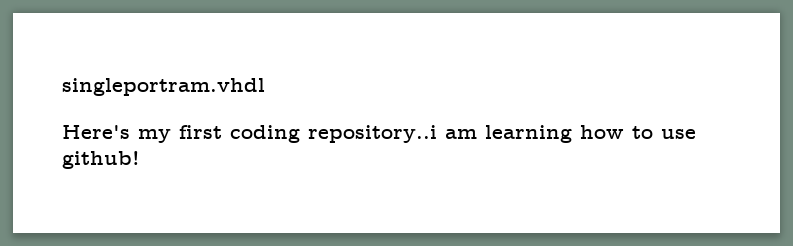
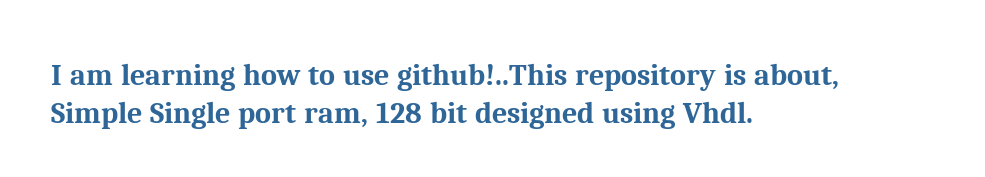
- singleportram.vhdl
- Here's my first coding repository..i am learning how to use github!
+ I am learning how to use github!..This repository is about, Simple Single port ram, 128 bit designed using Vhdl.

